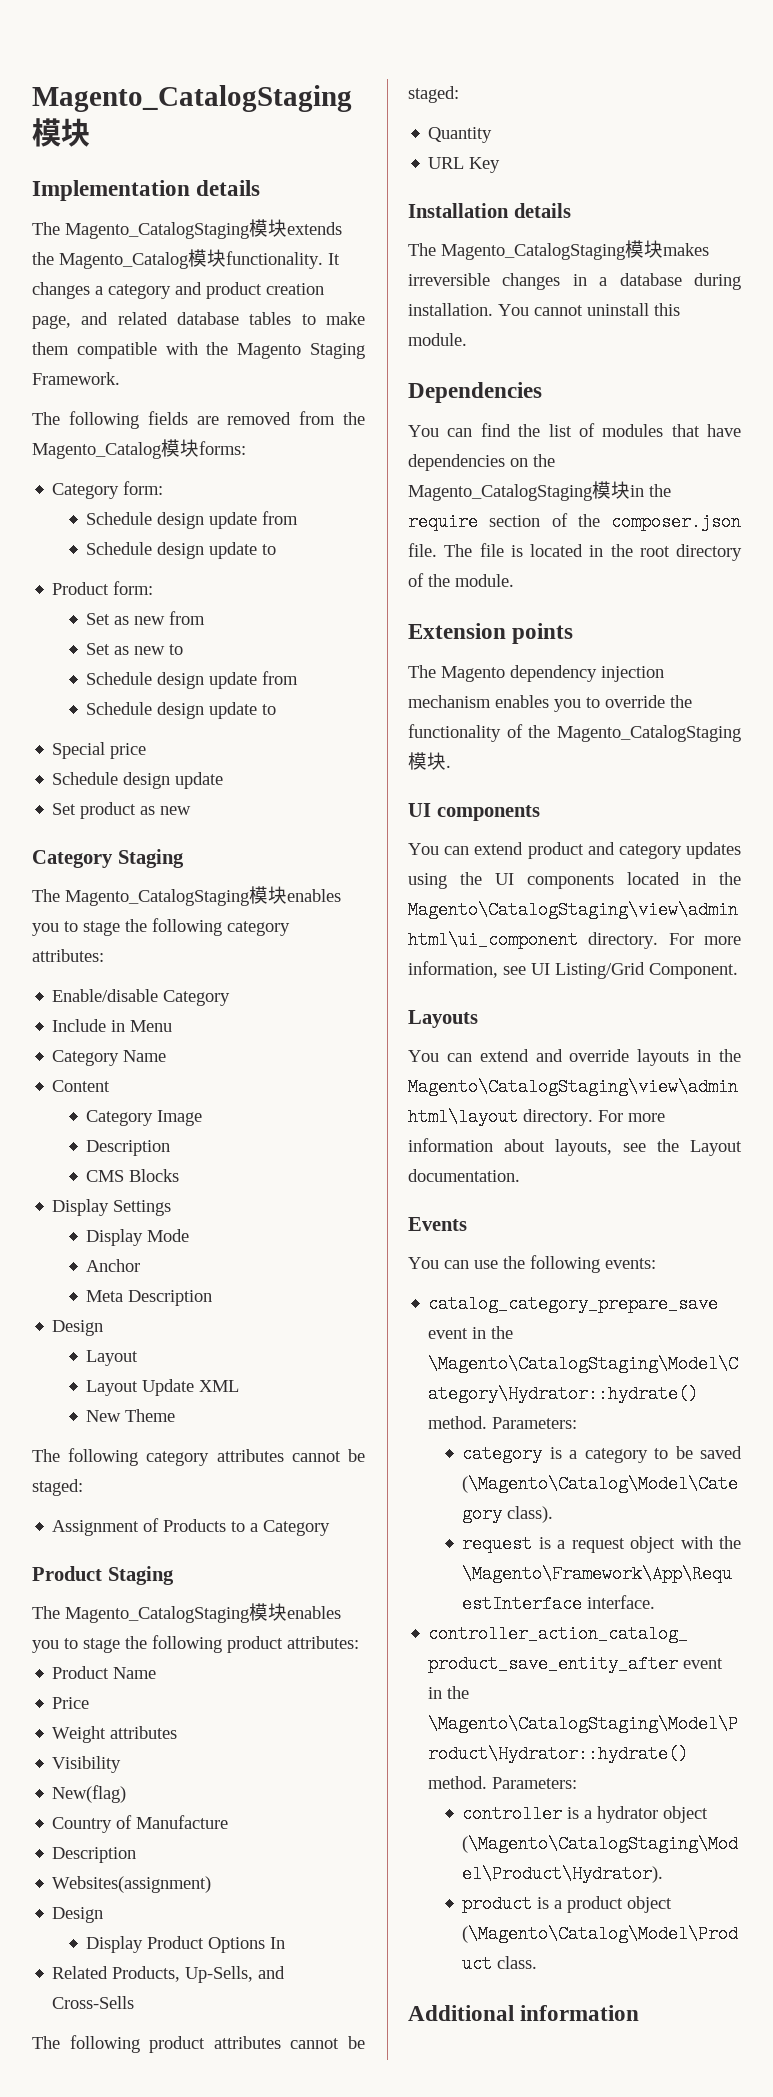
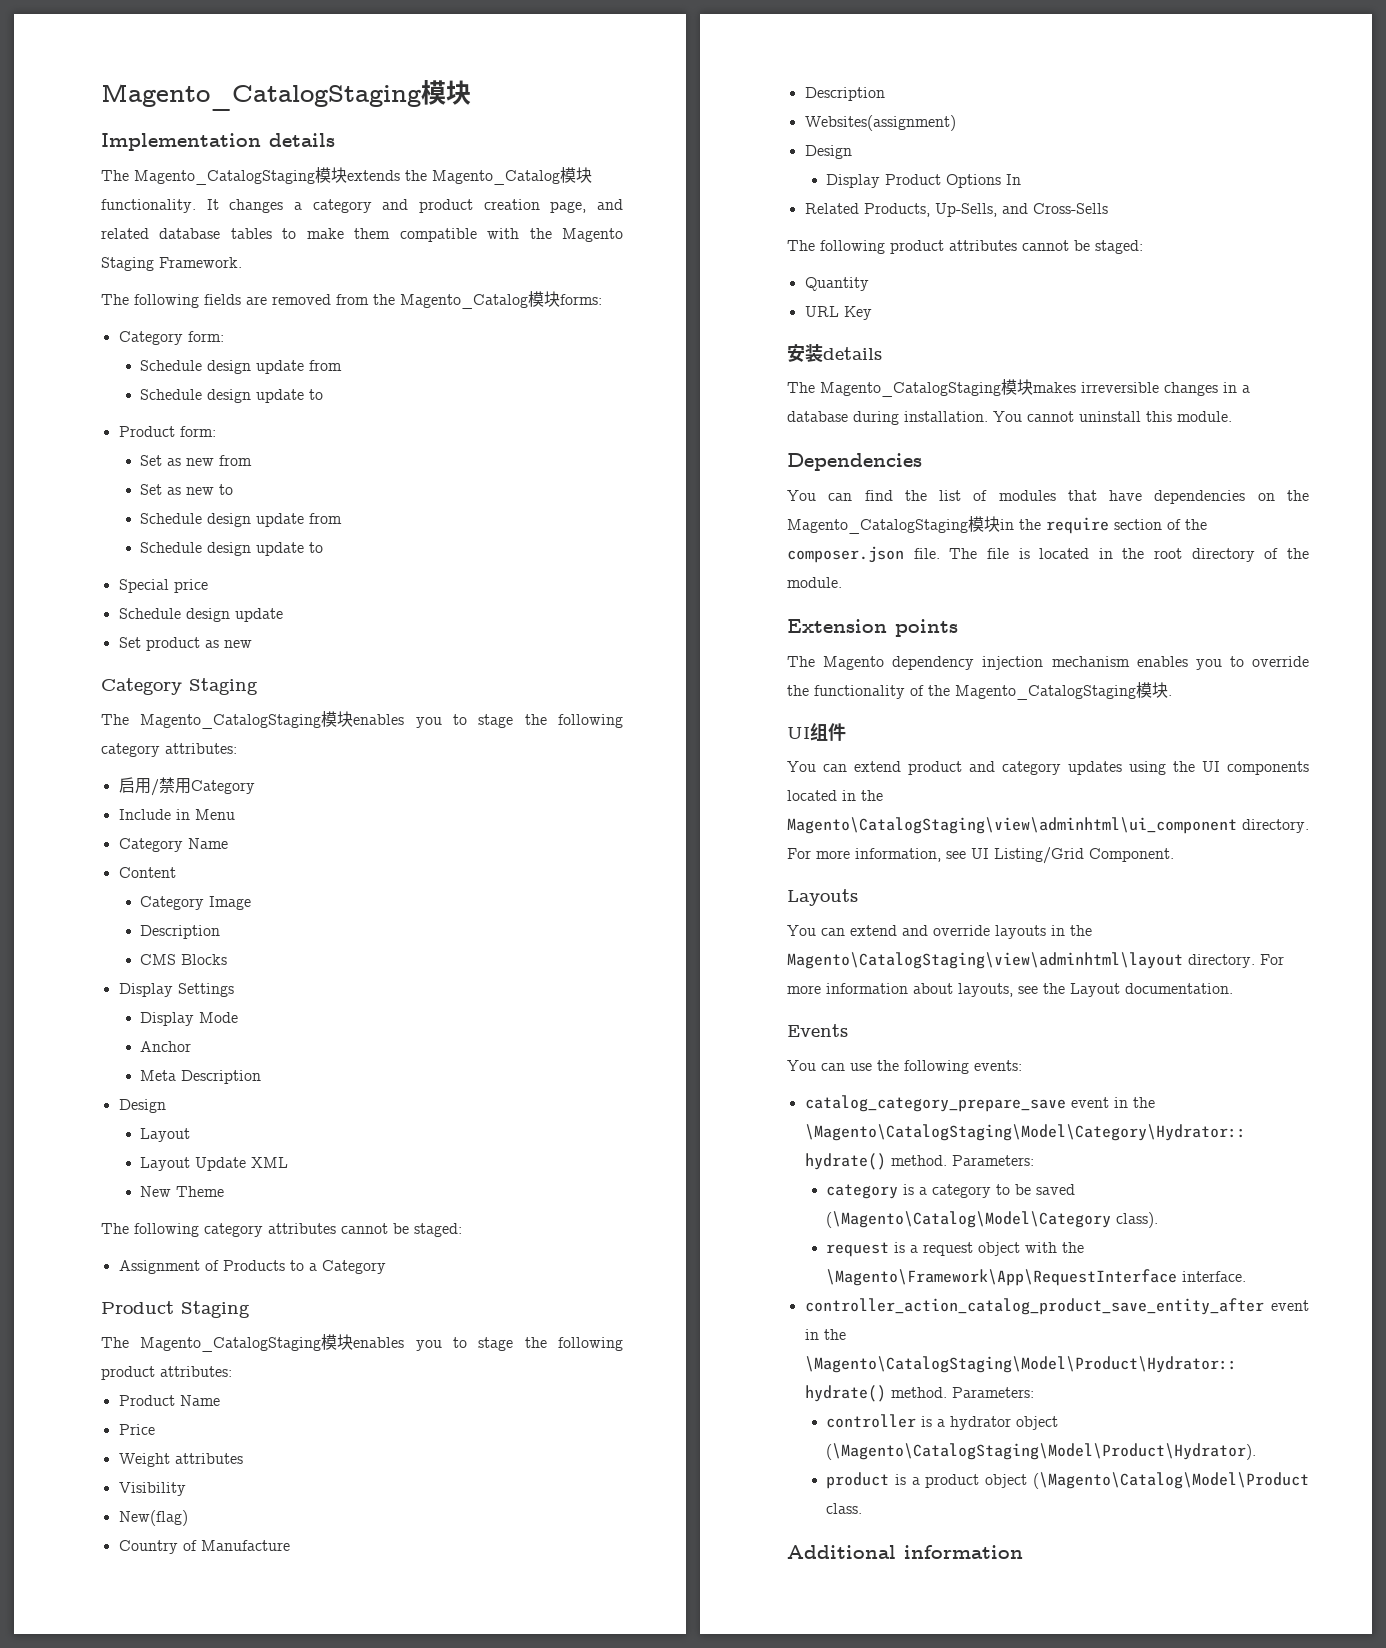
- Enable/disable Category
+ 启用/禁用Category
- Installation details
+ 安装details
  The Magento dependency injection mechanism enables you to override the functionality of the Magento_CatalogStaging模块.
- UI components
+ UI组件

